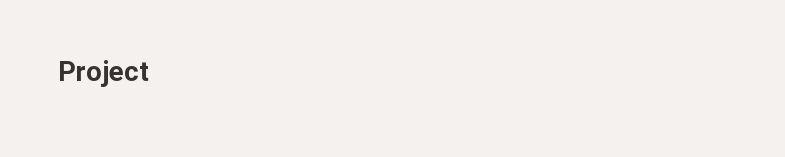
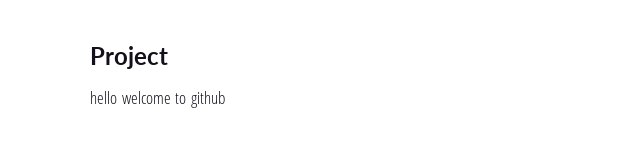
+ hello welcome to github

